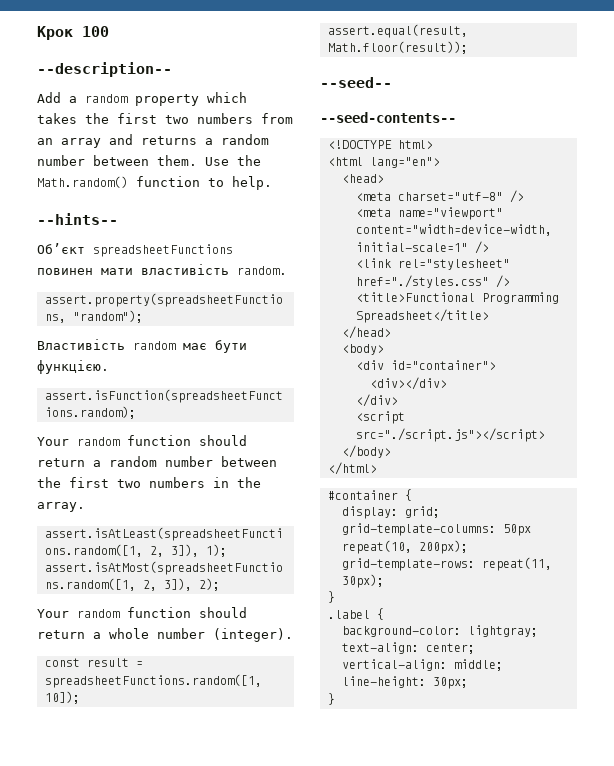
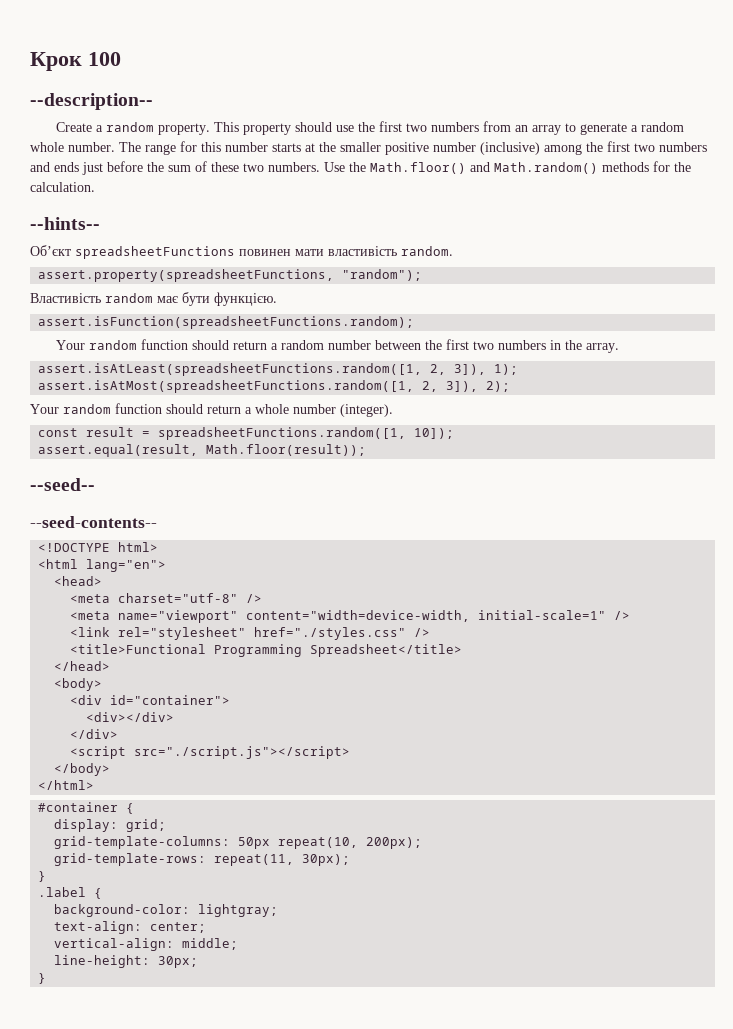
- Add a random property which takes the first two numbers from an array and returns a random number between them. Use the Math.random() function to help.
+ Create a random property. This property should use the first two numbers from an array to generate a random whole number. The range for this number starts at the smaller positive number (inclusive) among the first two numbers and ends just before the sum of these two numbers. Use the Math.floor() and Math.random() methods for the calculation.

